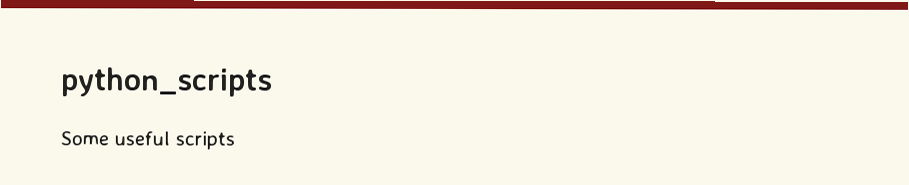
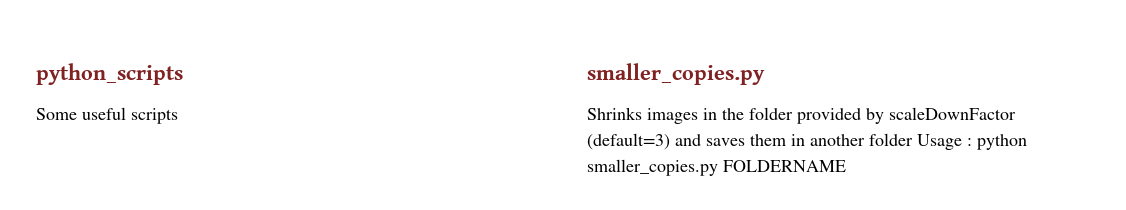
  Some useful scripts
+ smaller_copies.py
+ Shrinks images in the folder provided by scaleDownFactor (default=3) and saves them in another folder Usage : python smaller_copies.py FOLDERNAME

